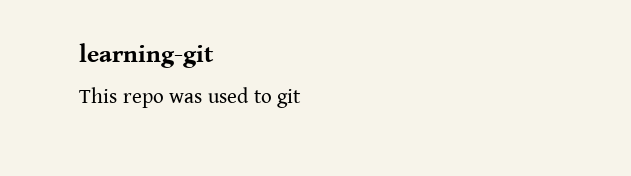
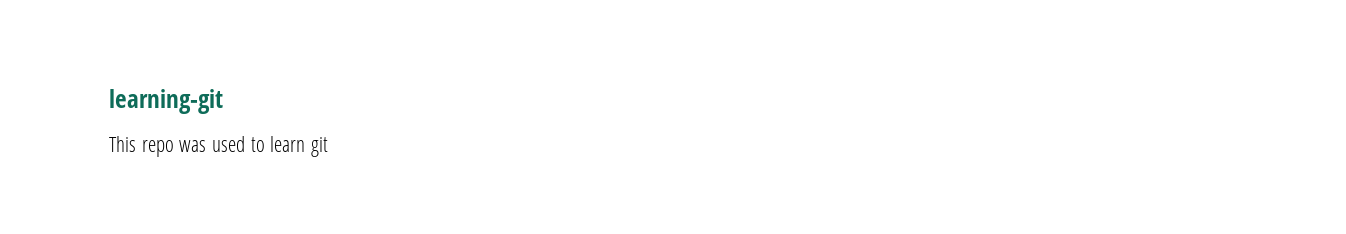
- This repo was used to git
+ This repo was used to learn git

